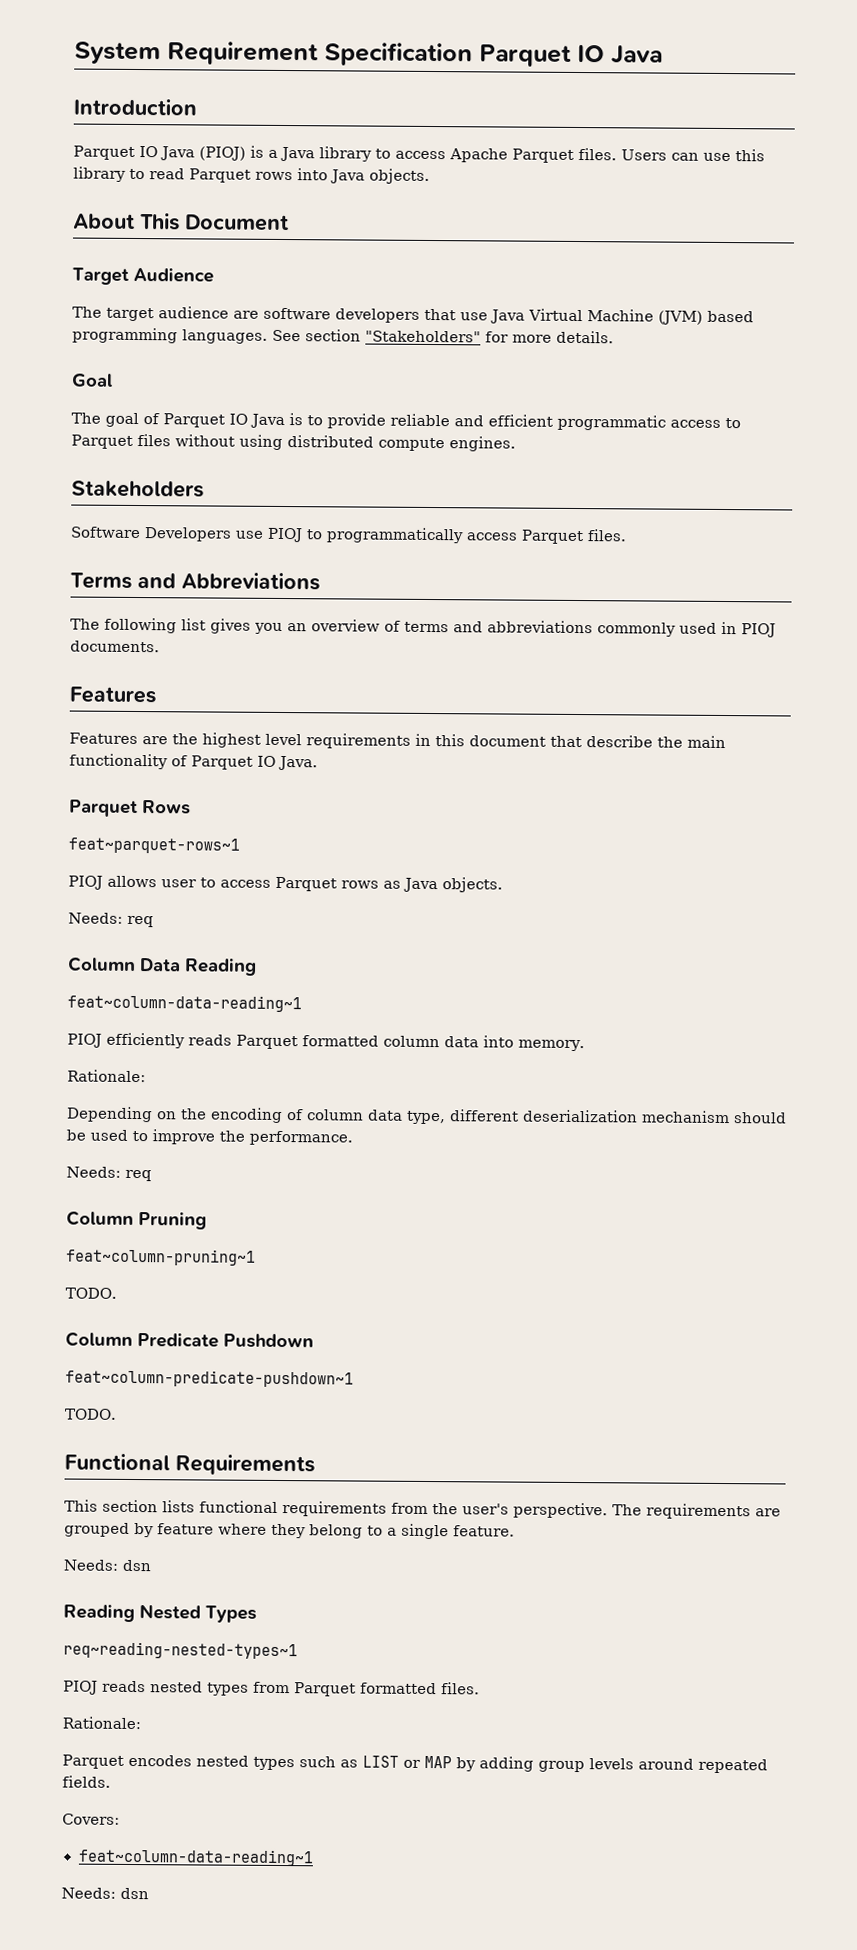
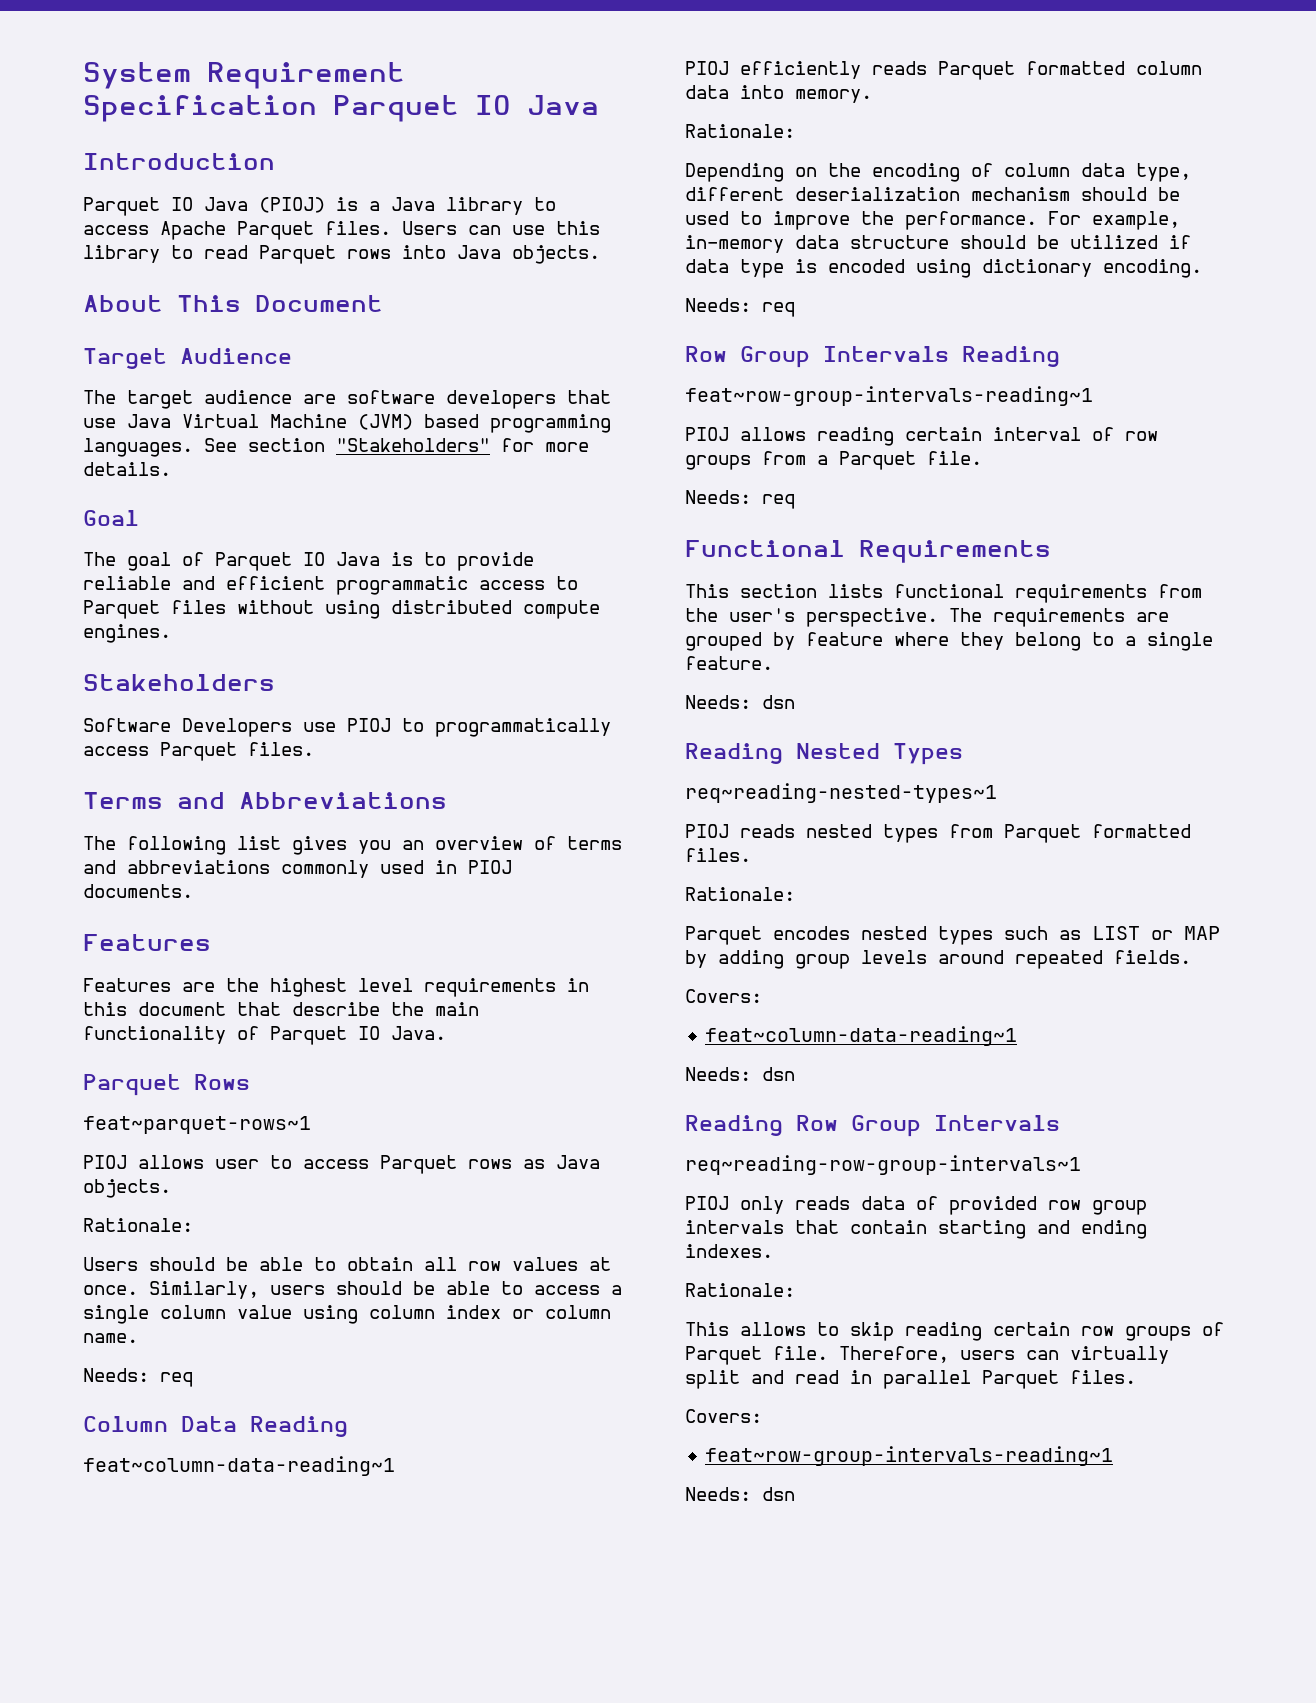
  PIOJ allows user to access Parquet rows as Java objects.
+ Rationale:
+ Users should be able to obtain all row values at once. Similarly, users should be able to access a single column value using column index or column name.
- Depending on the encoding of column data type, different deserialization mechanism should be used to improve the performance.
+ Depending on the encoding of column data type, different deserialization mechanism should be used to improve the performance. For example, in-memory data structure should be utilized if data type is encoded using dictionary encoding.
  Needs: req
- Column Pruning
- feat~column-pruning~1
- TODO.
- Column Predicate Pushdown
- feat~column-predicate-pushdown~1
- TODO.
+ Row Group Intervals Reading
+ feat~row-group-intervals-reading~1
+ PIOJ allows reading certain interval of row groups from a Parquet file.
+ Needs: req
+ Reading Row Group Intervals
+ req~reading-row-group-intervals~1
+ PIOJ only reads data of provided row group intervals that contain starting and ending indexes.
+ Rationale:
+ This allows to skip reading certain row groups of Parquet file. Therefore, users can virtually split and read in parallel Parquet files.
+ Covers:
+ feat~row-group-intervals-reading~1
+ Needs: dsn

